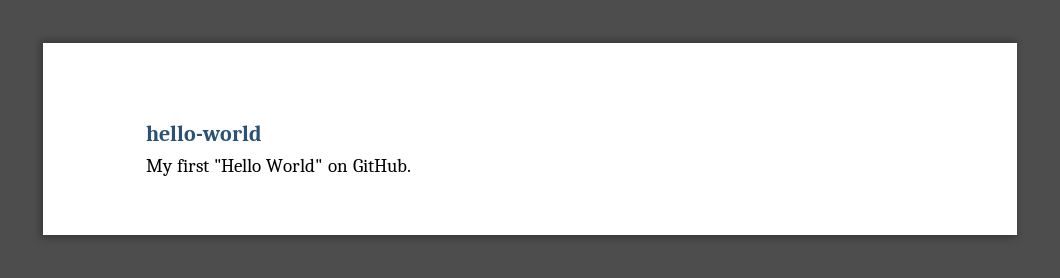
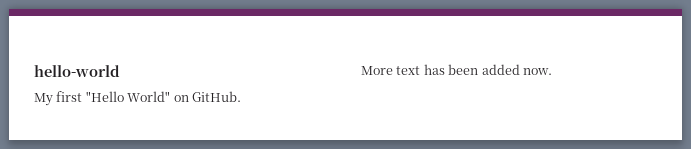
+ More text has been added now.

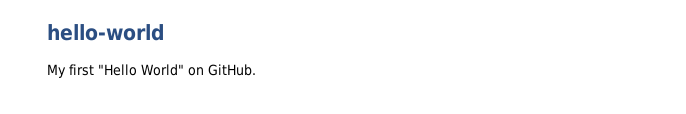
- More text has been added now.

